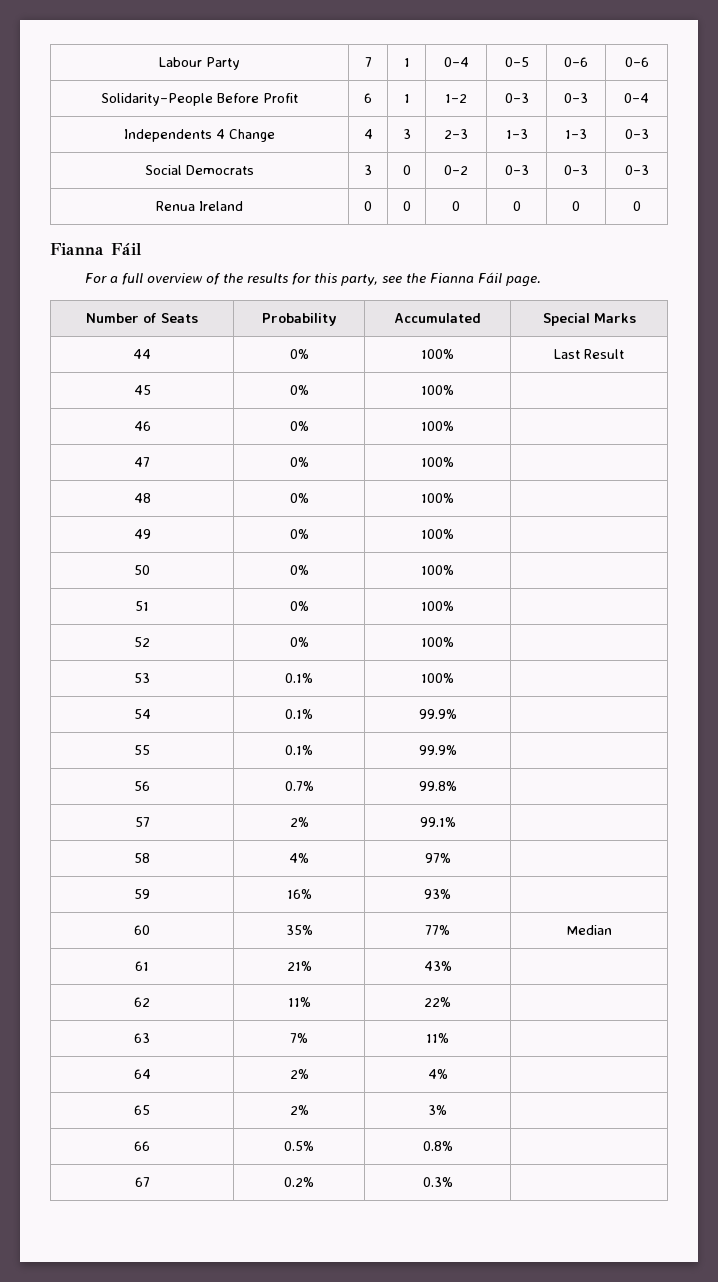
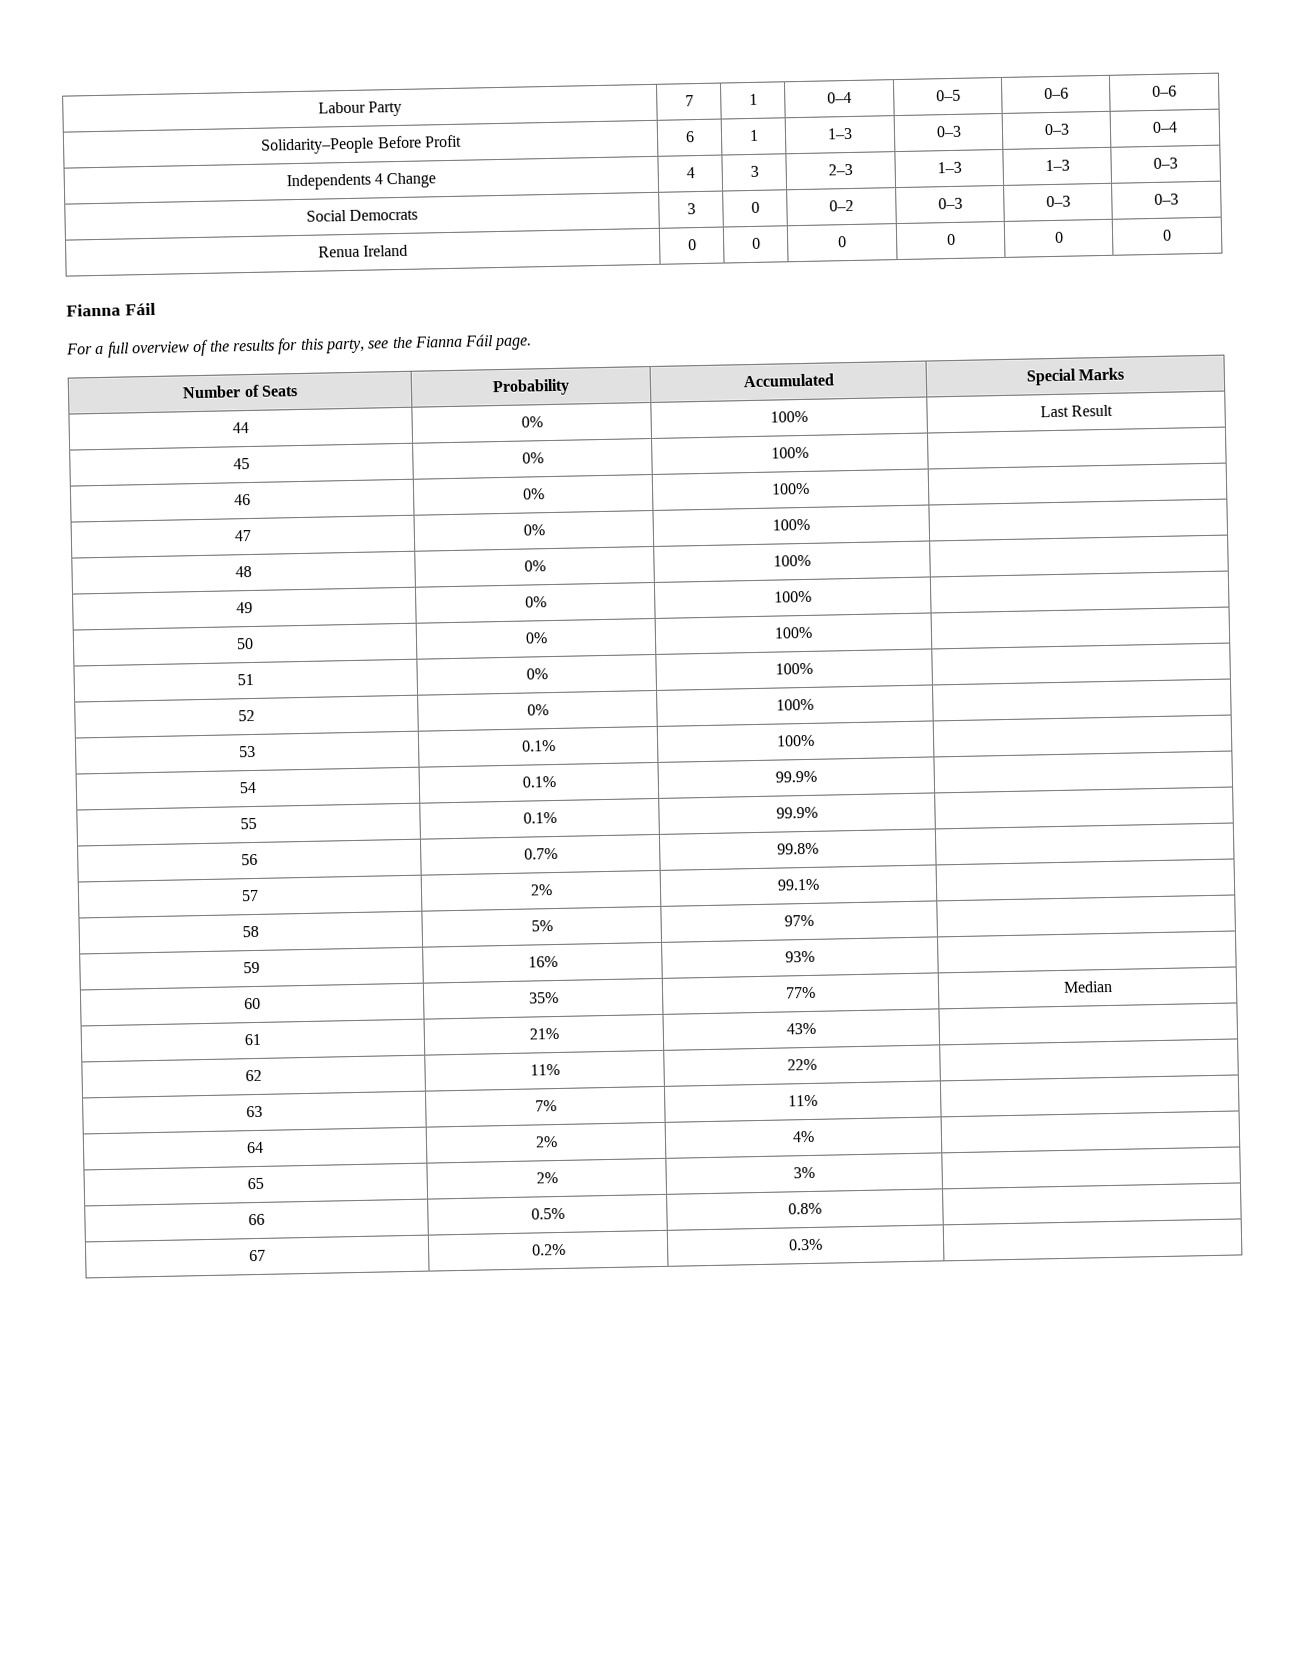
- Solidarity–People Before Profit | 6 | 1 | 1–2 | 0–3 | 0–3 | 0–4
+ Solidarity–People Before Profit | 6 | 1 | 1–3 | 0–3 | 0–3 | 0–4
- 58 | 4% | 97% |
+ 58 | 5% | 97% |

